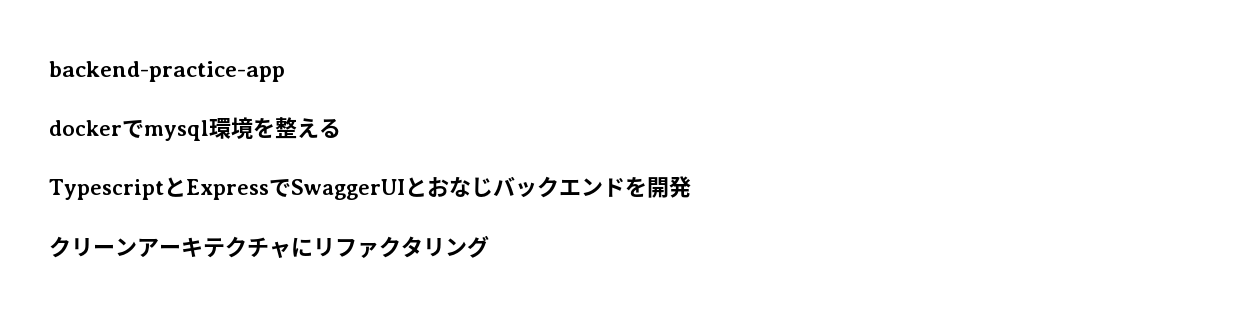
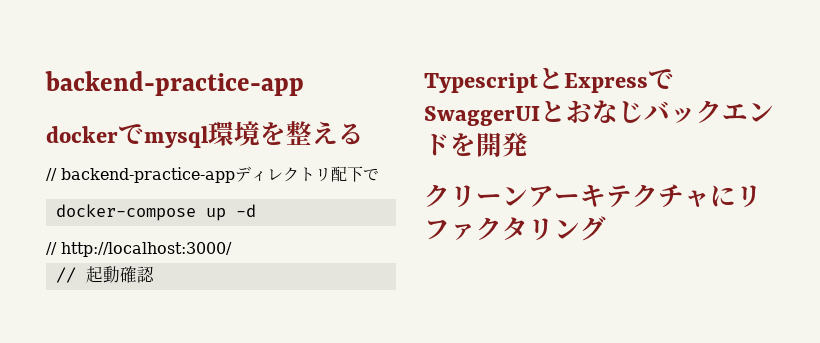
+ // backend-practice-appディレクトリ配下で
+ docker-compose up -d
+ // http://localhost:3000/
+ // 起動確認

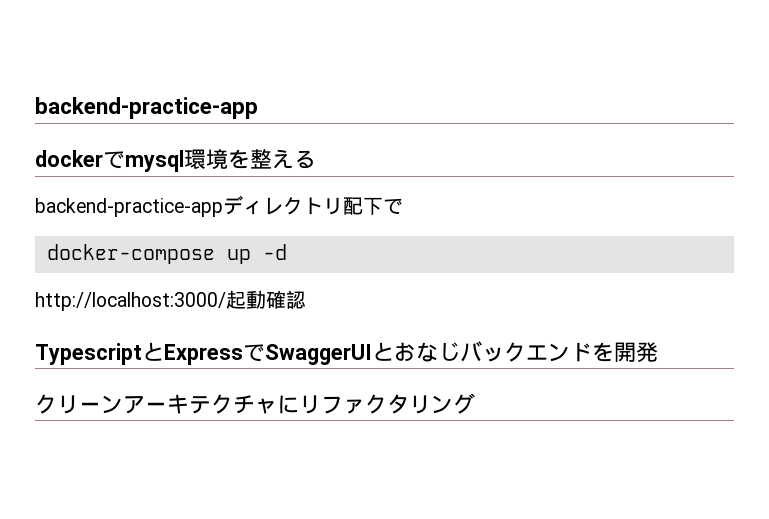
- // backend-practice-appディレクトリ配下で
+ backend-practice-appディレクトリ配下で
- // http://localhost:3000/
- // 起動確認
+ http://localhost:3000/起動確認

